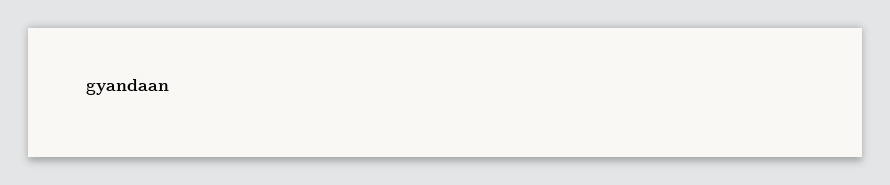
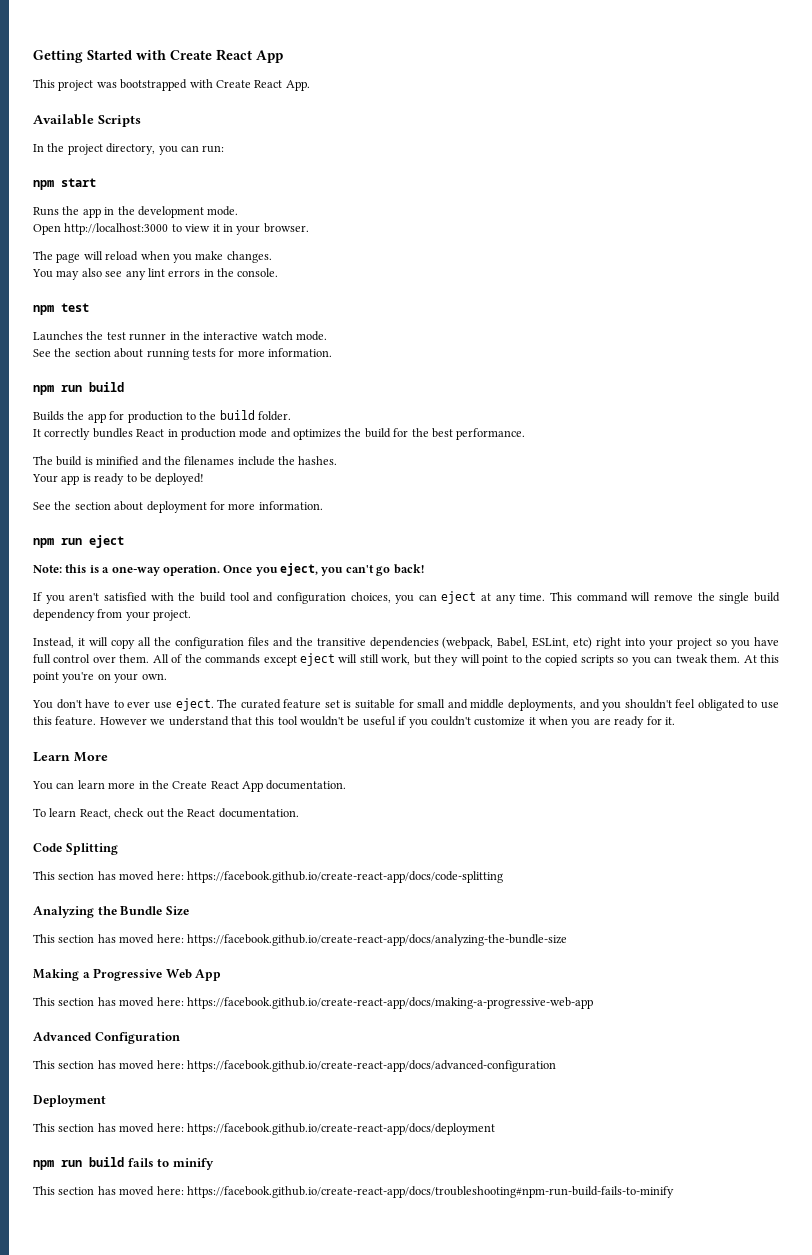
- gyandaan
+ Getting Started with Create React App
+ This project was bootstrapped with Create React App.
+ Available Scripts
+ In the project directory, you can run:
+ npm start
+ Runs the app in the development mode.
+ Open http://localhost:3000 to view it in your browser.
+ The page will reload when you make changes.
+ You may also see any lint errors in the console.
+ npm test
+ Launches the test runner in the interactive watch mode.
+ See the section about running tests for more information.
+ npm run build
+ Builds the app for production to the build folder.
+ It correctly bundles React in production mode and optimizes the build for the best performance.
+ The build is minified and the filenames include the hashes.
+ Your app is ready to be deployed!
+ See the section about deployment for more information.
+ npm run eject
+ Note: this is a one-way operation. Once you eject, you can't go back!
+ If you aren't satisfied with the build tool and configuration choices, you can eject at any time. This command will remove the single build dependency from your project.
+ Instead, it will copy all the configuration files and the transitive dependencies (webpack, Babel, ESLint, etc) right into your project so you have full control over them. All of the commands except eject will still work, but they will point to the copied scripts so you can tweak them. At this point you're on your own.
+ You don't have to ever use eject. The curated feature set is suitable for small and middle deployments, and you shouldn't feel obligated to use this feature. However we understand that this tool wouldn't be useful if you couldn't customize it when you are ready for it.
+ Learn More
+ You can learn more in the Create React App documentation.
+ To learn React, check out the React documentation.
+ Code Splitting
+ This section has moved here: https://facebook.github.io/create-react-app/docs/code-splitting
+ Analyzing the Bundle Size
+ This section has moved here: https://facebook.github.io/create-react-app/docs/analyzing-the-bundle-size
+ Making a Progressive Web App
+ This section has moved here: https://facebook.github.io/create-react-app/docs/making-a-progressive-web-app
+ Advanced Configuration
+ This section has moved here: https://facebook.github.io/create-react-app/docs/advanced-configuration
+ Deployment
+ This section has moved here: https://facebook.github.io/create-react-app/docs/deployment
+ npm run build fails to minify
+ This section has moved here: https://facebook.github.io/create-react-app/docs/troubleshooting#npm-run-build-fails-to-minify

